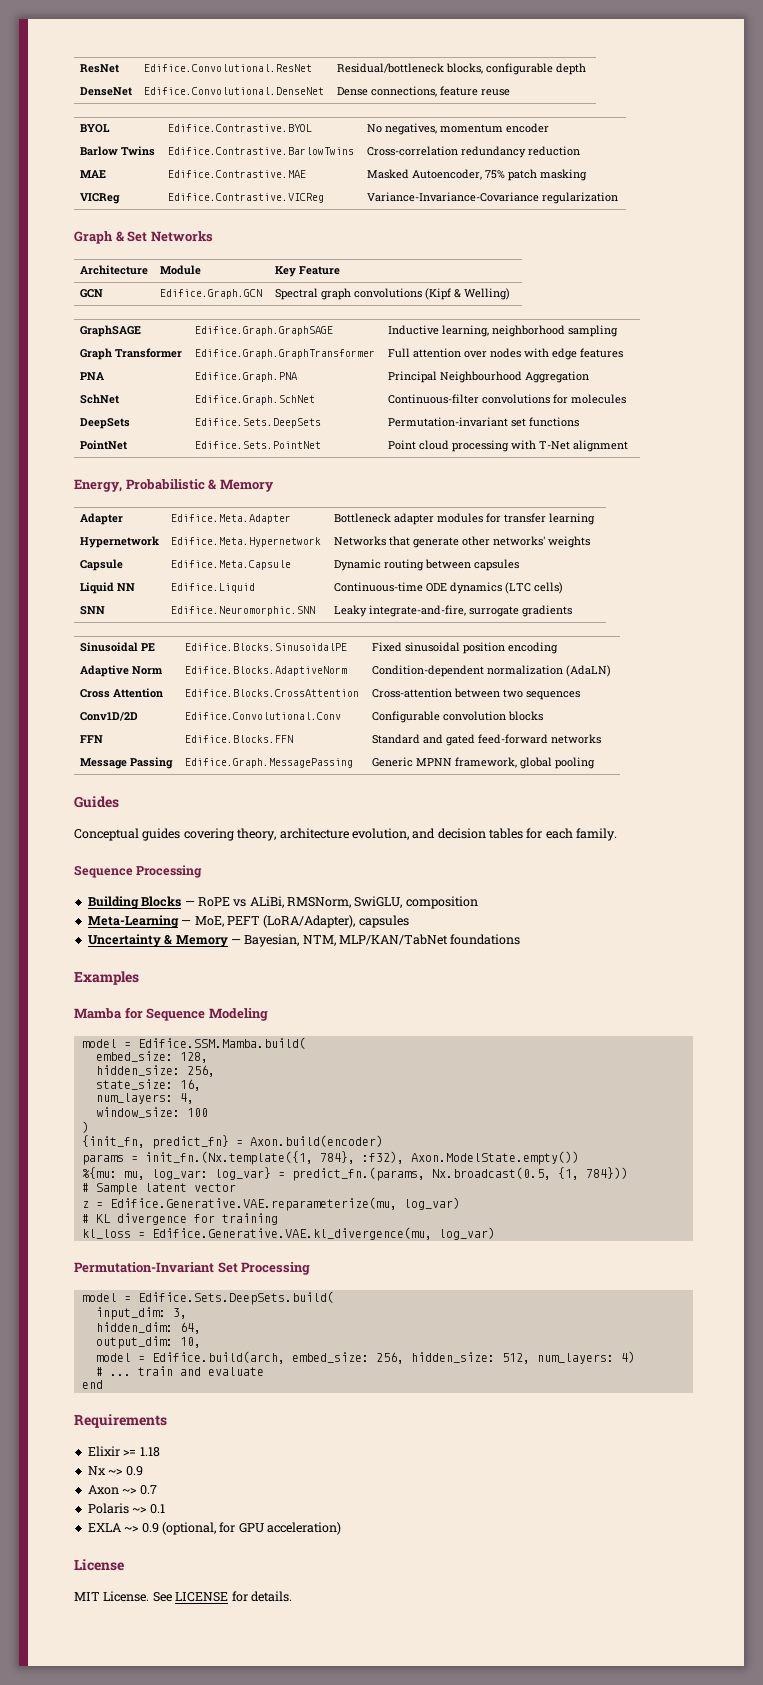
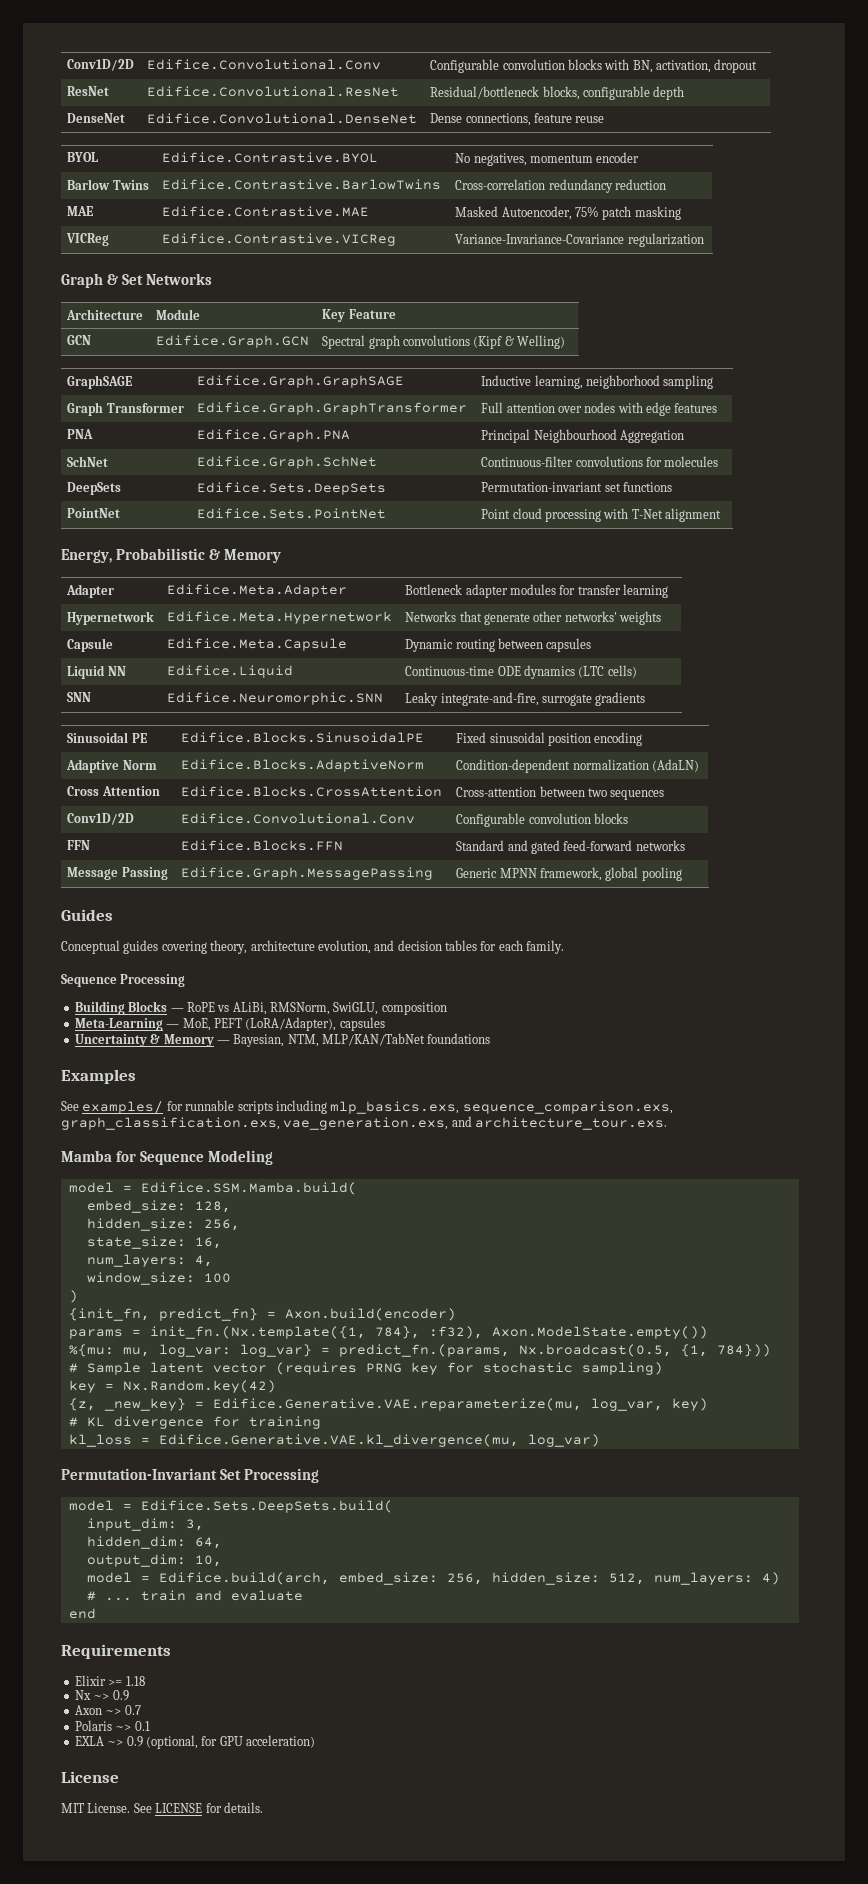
+ Conv1D/2D | Edifice.Convolutional.Conv | Configurable convolution blocks with BN, activation, dropout
+ See examples/ for runnable scripts including mlp_basics.exs, sequence_comparison.exs, graph_classification.exs, vae_generation.exs, and architecture_tour.exs.
- # Sample latent vector
- z = Edifice.Generative.VAE.reparameterize(mu, log_var)
+ # Sample latent vector (requires PRNG key for stochastic sampling)
+ key = Nx.Random.key(42)
+ {z, _new_key} = Edifice.Generative.VAE.reparameterize(mu, log_var, key)

